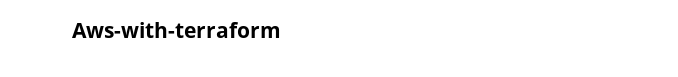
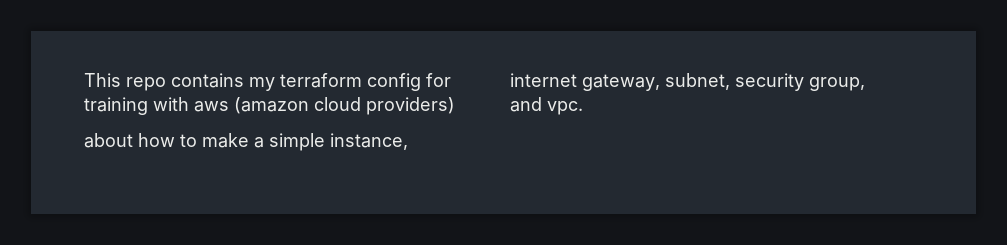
- Aws-with-terraform
+ This repo contains my terraform config for training with aws (amazon cloud providers)
+ about how to make a simple instance, internet gateway, subnet, security group, and vpc.

